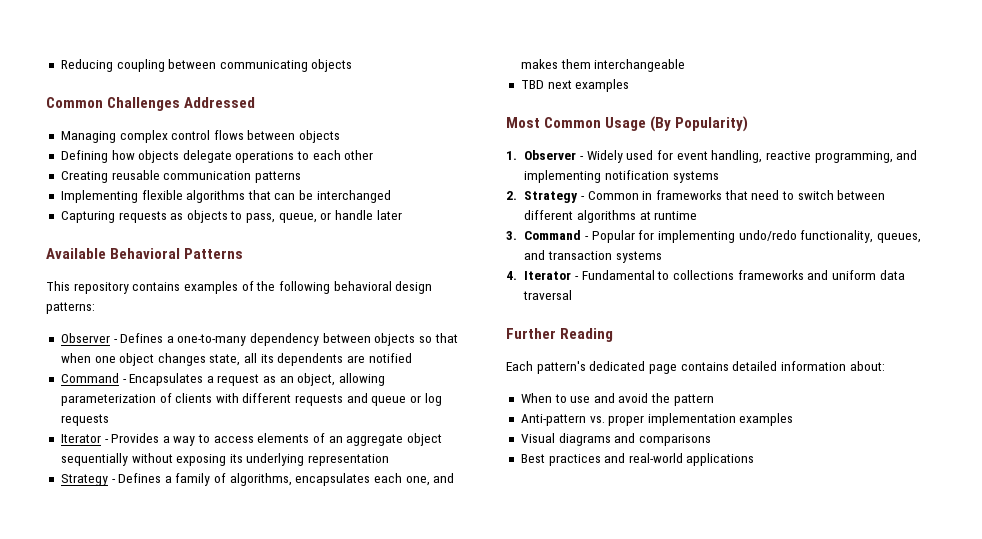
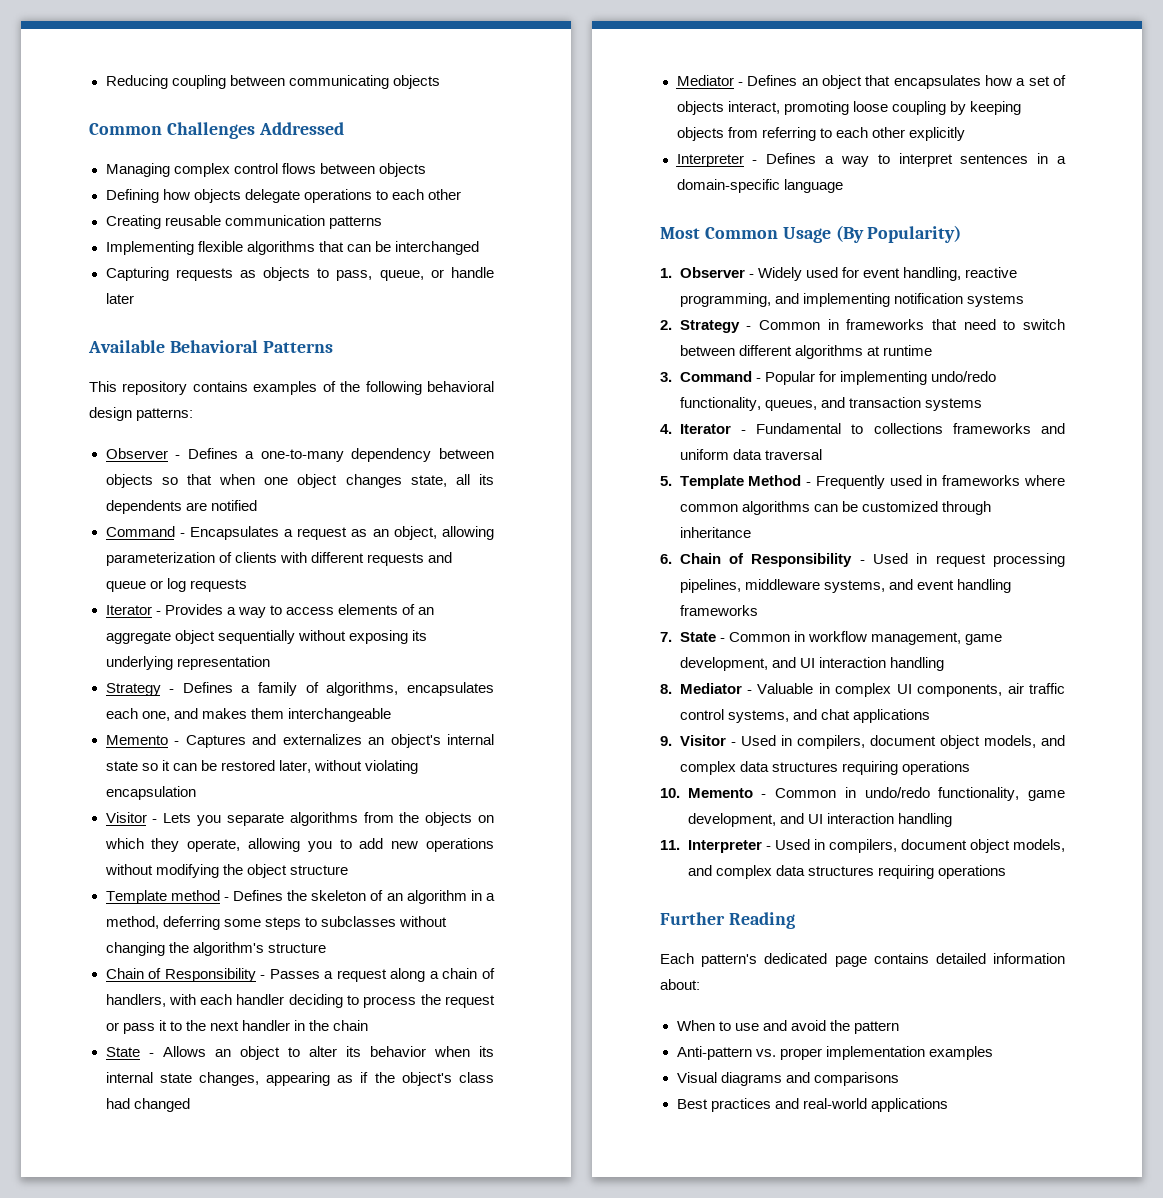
- TBD next examples
+ Memento - Captures and externalizes an object's internal state so it can be restored later, without violating encapsulation
+ Visitor - Lets you separate algorithms from the objects on which they operate, allowing you to add new operations without modifying the object structure
+ Template method - Defines the skeleton of an algorithm in a method, deferring some steps to subclasses without changing the algorithm's structure
+ Chain of Responsibility - Passes a request along a chain of handlers, with each handler deciding to process the request or pass it to the next handler in the chain
+ State - Allows an object to alter its behavior when its internal state changes, appearing as if the object's class had changed
+ Mediator - Defines an object that encapsulates how a set of objects interact, promoting loose coupling by keeping objects from referring to each other explicitly
+ Interpreter - Defines a way to interpret sentences in a domain-specific language
+ 5. Template Method - Frequently used in frameworks where common algorithms can be customized through inheritance
+ 6. Chain of Responsibility - Used in request processing pipelines, middleware systems, and event handling frameworks
+ 7. State - Common in workflow management, game development, and UI interaction handling
+ 8. Mediator - Valuable in complex UI components, air traffic control systems, and chat applications
+ 9. Visitor - Used in compilers, document object models, and complex data structures requiring operations
+ 10. Memento - Common in undo/redo functionality, game development, and UI interaction handling
+ 11. Interpreter - Used in compilers, document object models, and complex data structures requiring operations

